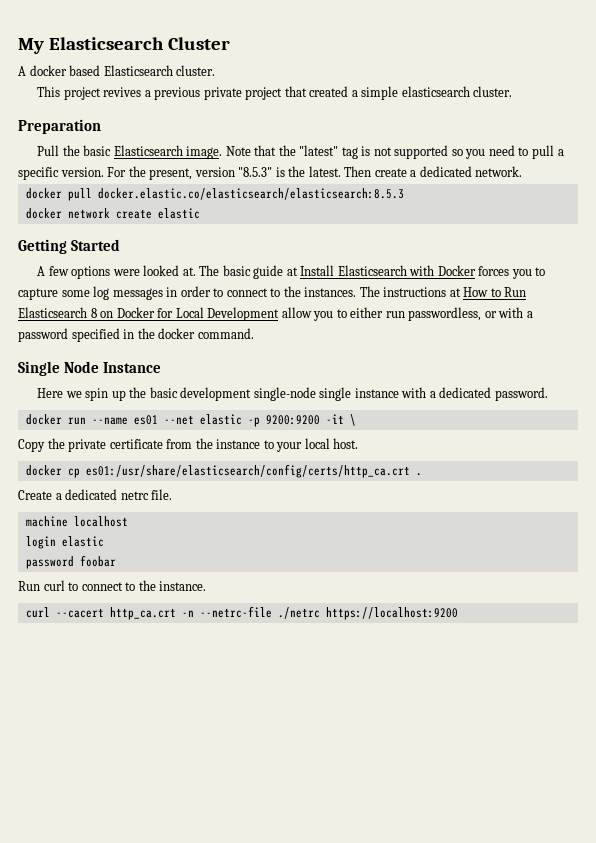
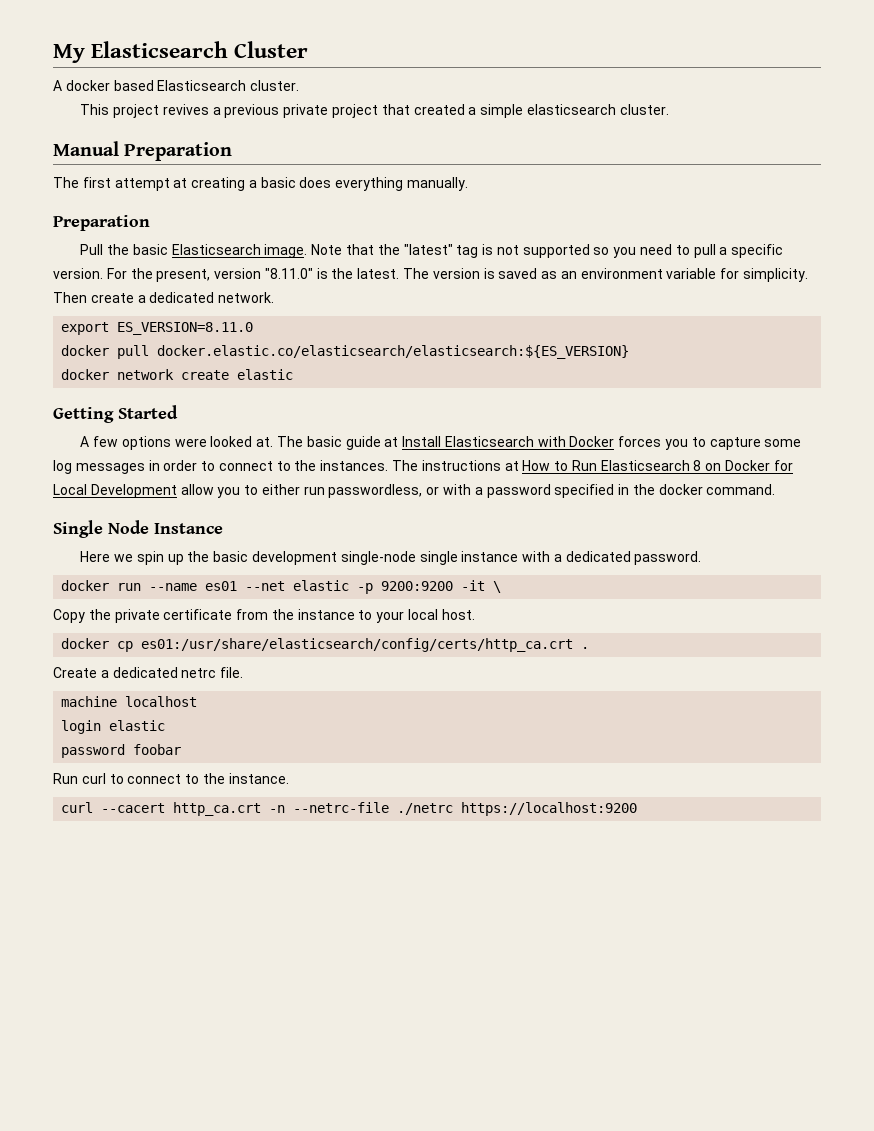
+ Manual Preparation
+ The first attempt at creating a basic does everything manually.
- For the present, version "8.5.3" is the latest.
+ For the present, version "8.11.0" is the latest.
+ The version is saved as an environment variable for simplicity.
+ export ES_VERSION=8.11.0
- docker pull docker.elastic.co/elasticsearch/elasticsearch:8.5.3
+ docker pull docker.elastic.co/elasticsearch/elasticsearch:${ES_VERSION}

